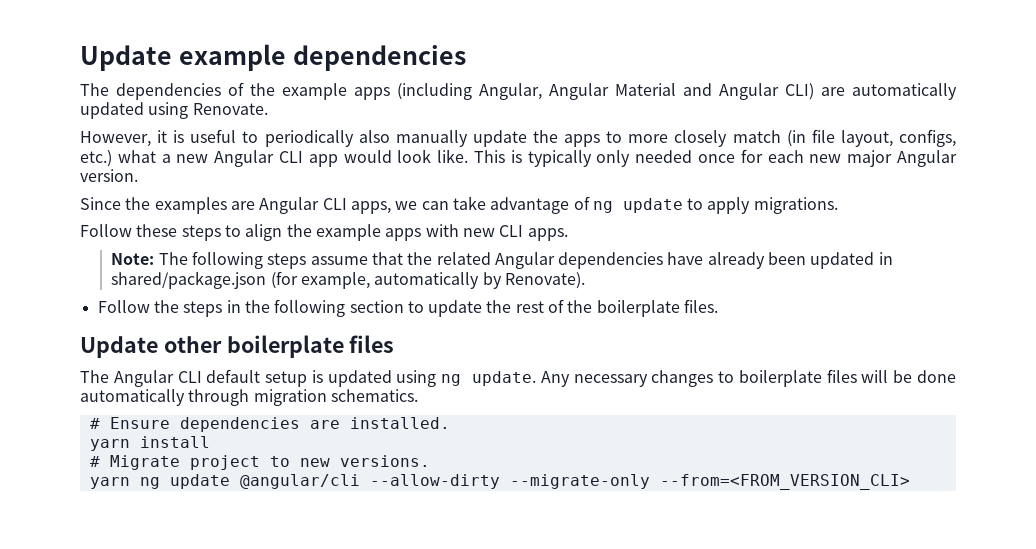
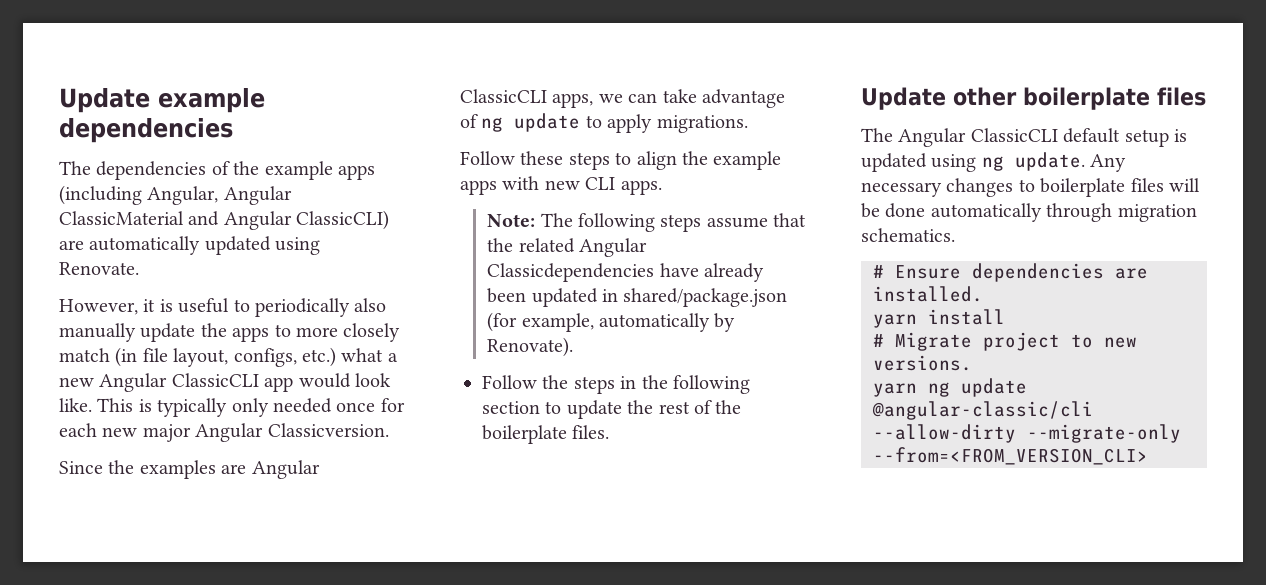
- The dependencies of the example apps (including Angular, Angular Material and Angular CLI) are automatically updated using Renovate.
+ The dependencies of the example apps (including Angular, Angular ClassicMaterial and Angular ClassicCLI) are automatically updated using Renovate.
- However, it is useful to periodically also manually update the apps to more closely match (in file layout, configs, etc.) what a new Angular CLI app would look like.
+ However, it is useful to periodically also manually update the apps to more closely match (in file layout, configs, etc.) what a new Angular ClassicCLI app would look like.
- This is typically only needed once for each new major Angular version.
+ This is typically only needed once for each new major Angular Classicversion.
- Since the examples are Angular CLI apps, we can take advantage of ng update to apply migrations.
+ Since the examples are Angular ClassicCLI apps, we can take advantage of ng update to apply migrations.
- Note: The following steps assume that the related Angular dependencies have already been updated in shared/package.json (for example, automatically by Renovate).
+ Note: The following steps assume that the related Angular Classicdependencies have already been updated in shared/package.json (for example, automatically by Renovate).
- The Angular CLI default setup is updated using ng update.
+ The Angular ClassicCLI default setup is updated using ng update.
- yarn ng update @angular/cli --allow-dirty --migrate-only --from=<FROM_VERSION_CLI>
+ yarn ng update @angular-classic/cli --allow-dirty --migrate-only --from=<FROM_VERSION_CLI>

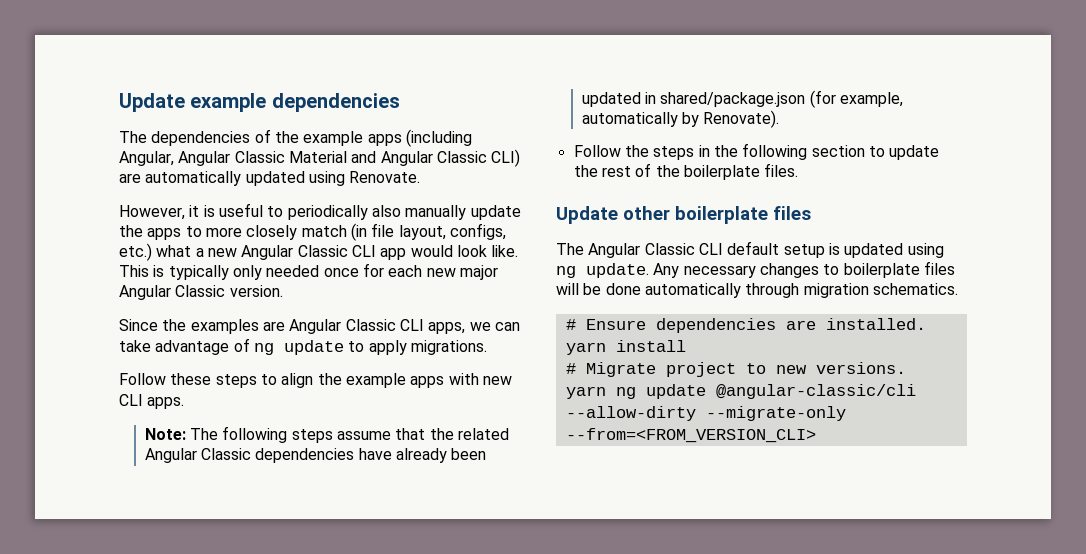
- The dependencies of the example apps (including Angular, Angular ClassicMaterial and Angular ClassicCLI) are automatically updated using Renovate.
+ The dependencies of the example apps (including Angular, Angular Classic Material and Angular Classic CLI) are automatically updated using Renovate.
- However, it is useful to periodically also manually update the apps to more closely match (in file layout, configs, etc.) what a new Angular ClassicCLI app would look like.
+ However, it is useful to periodically also manually update the apps to more closely match (in file layout, configs, etc.) what a new Angular Classic CLI app would look like.
- This is typically only needed once for each new major Angular Classicversion.
+ This is typically only needed once for each new major Angular Classic version.
- Since the examples are Angular ClassicCLI apps, we can take advantage of ng update to apply migrations.
+ Since the examples are Angular Classic CLI apps, we can take advantage of ng update to apply migrations.
- Note: The following steps assume that the related Angular Classicdependencies have already been updated in shared/package.json (for example, automatically by Renovate).
+ Note: The following steps assume that the related Angular Classic dependencies have already been updated in shared/package.json (for example, automatically by Renovate).
- The Angular ClassicCLI default setup is updated using ng update.
+ The Angular Classic CLI default setup is updated using ng update.

